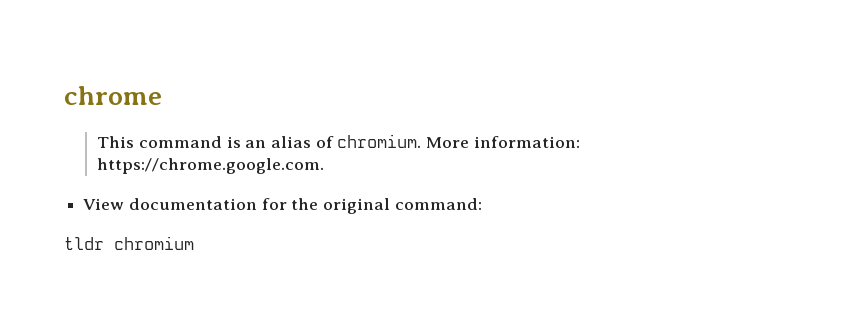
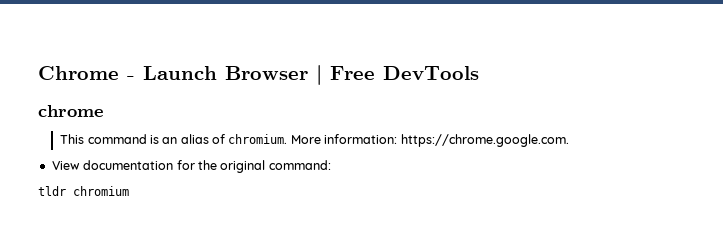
+ Chrome - Launch Browser | Free DevTools

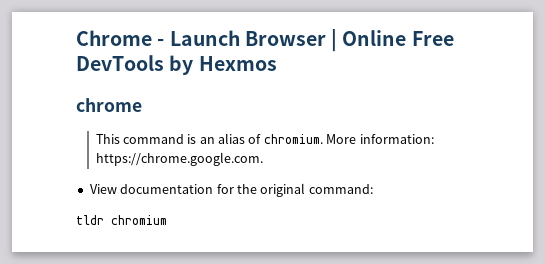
- Chrome - Launch Browser | Free DevTools
+ Chrome - Launch Browser | Online Free DevTools by Hexmos

